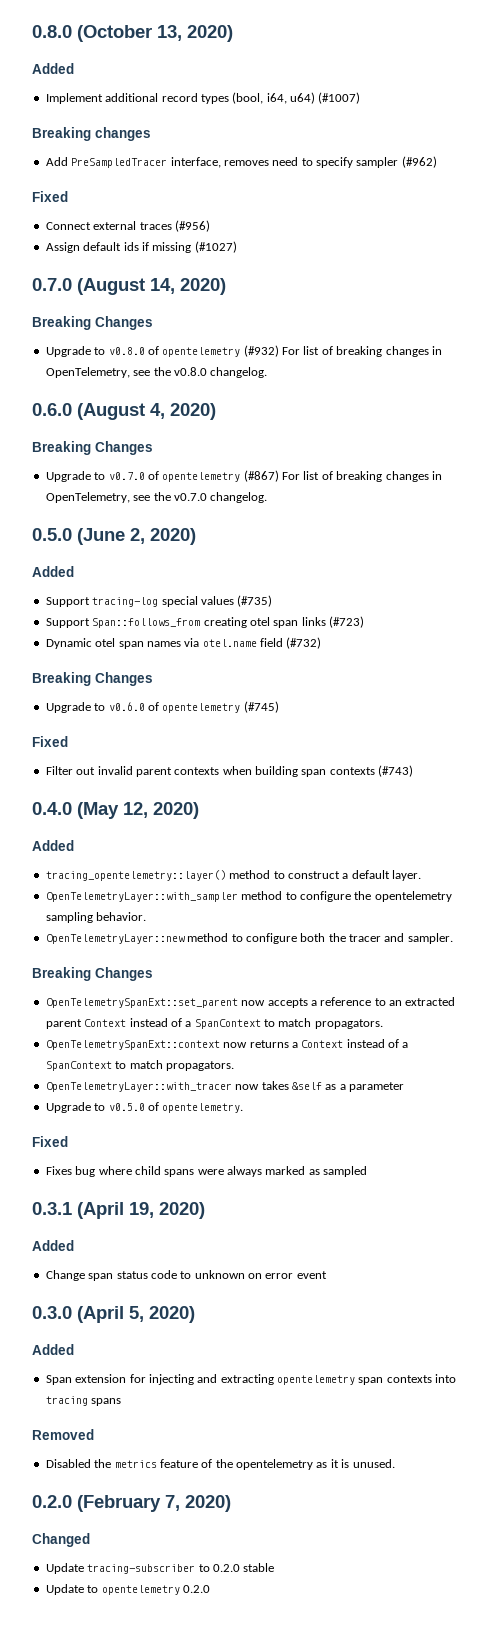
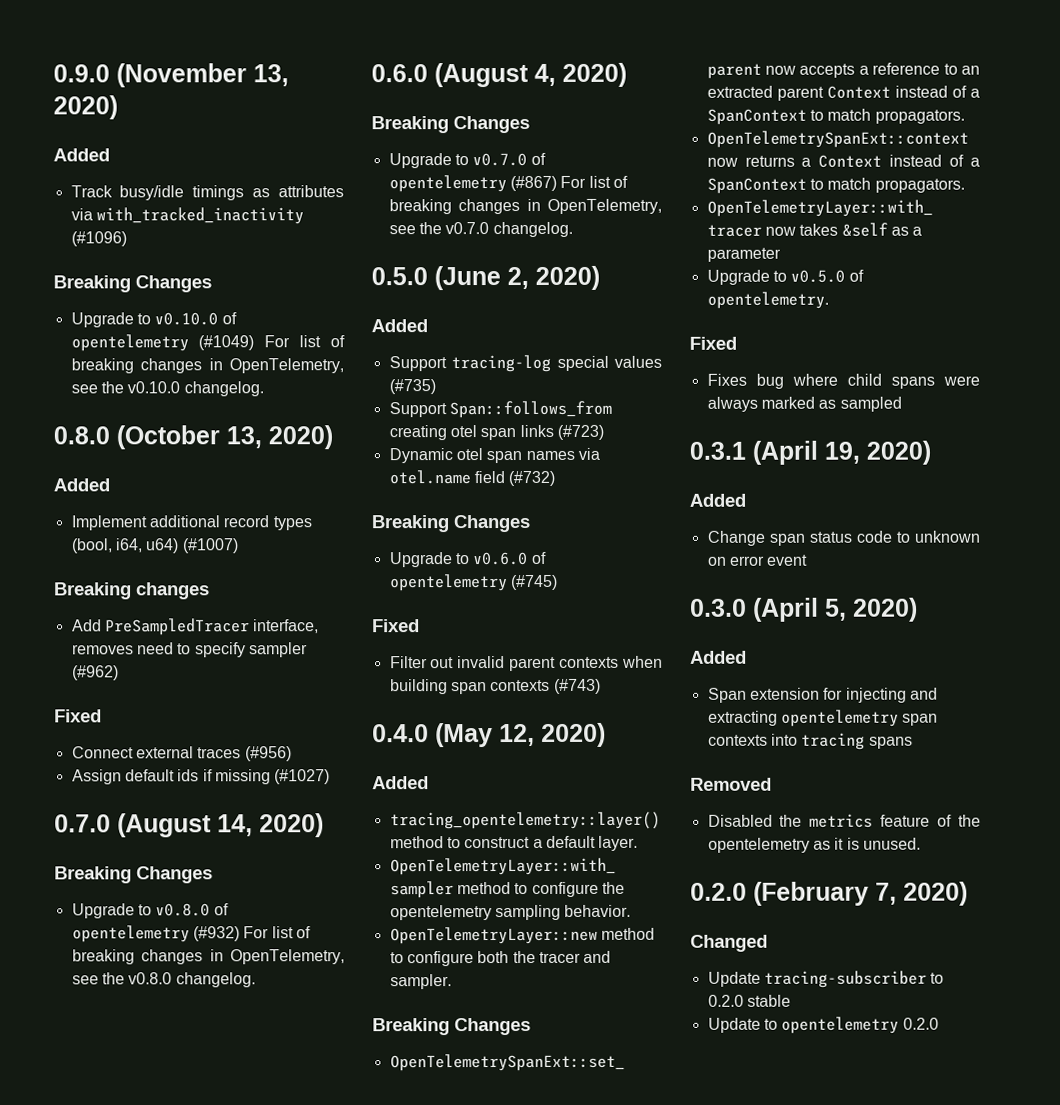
+ 0.9.0 (November 13, 2020)
+ Added
+ Track busy/idle timings as attributes via with_tracked_inactivity (#1096)
+ Breaking Changes
+ Upgrade to v0.10.0 of opentelemetry (#1049) For list of breaking changes in OpenTelemetry, see the v0.10.0 changelog.

